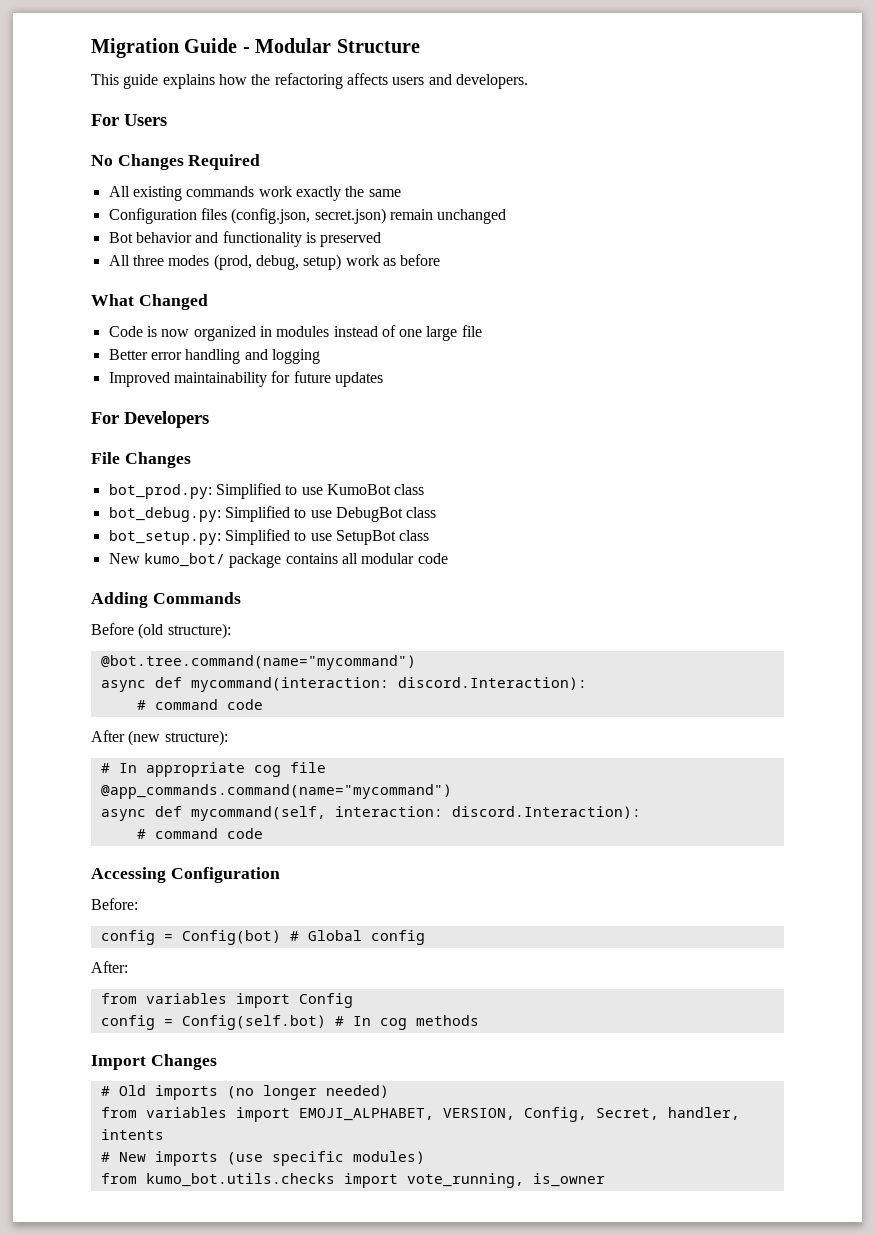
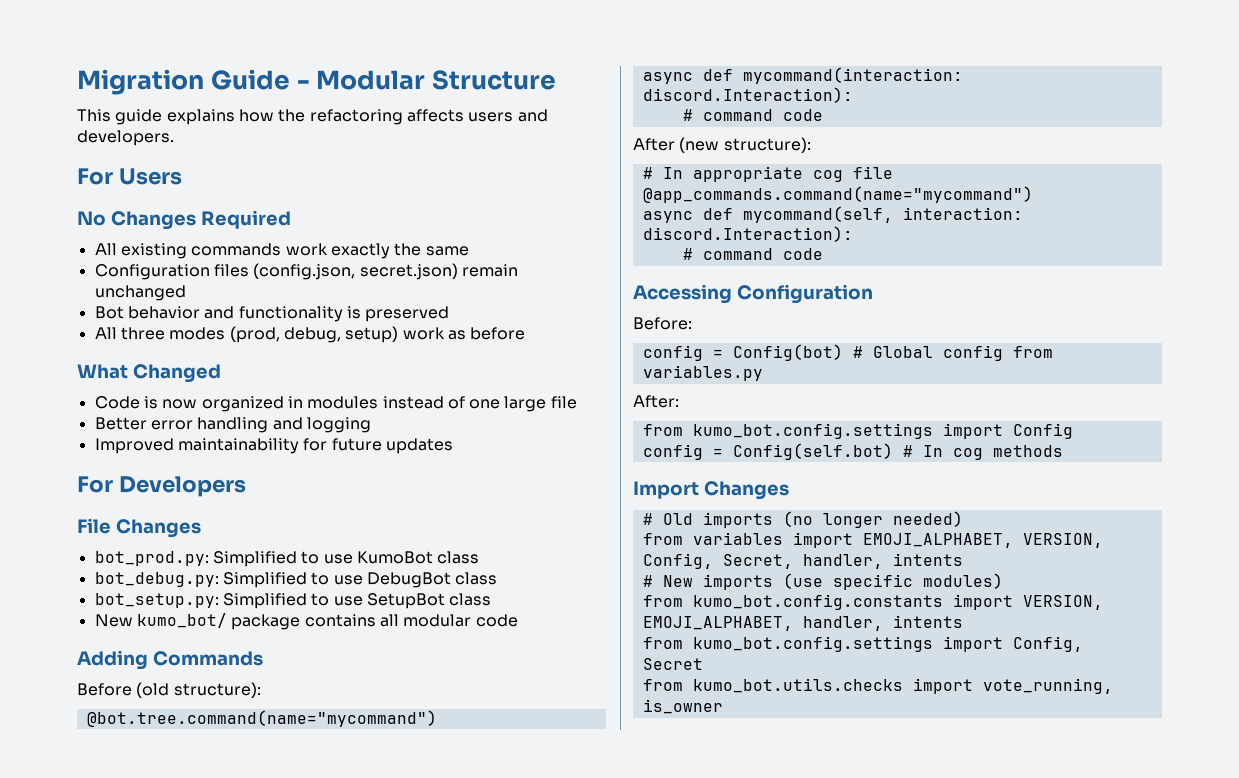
- config = Config(bot) # Global config
+ config = Config(bot) # Global config from variables.py
- from variables import Config
+ from kumo_bot.config.settings import Config
+ from kumo_bot.config.constants import VERSION, EMOJI_ALPHABET, handler, intents
+ from kumo_bot.config.settings import Config, Secret

